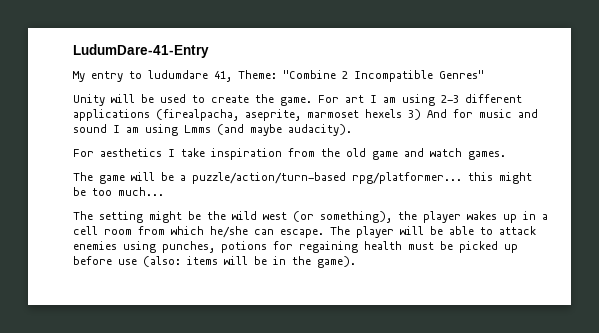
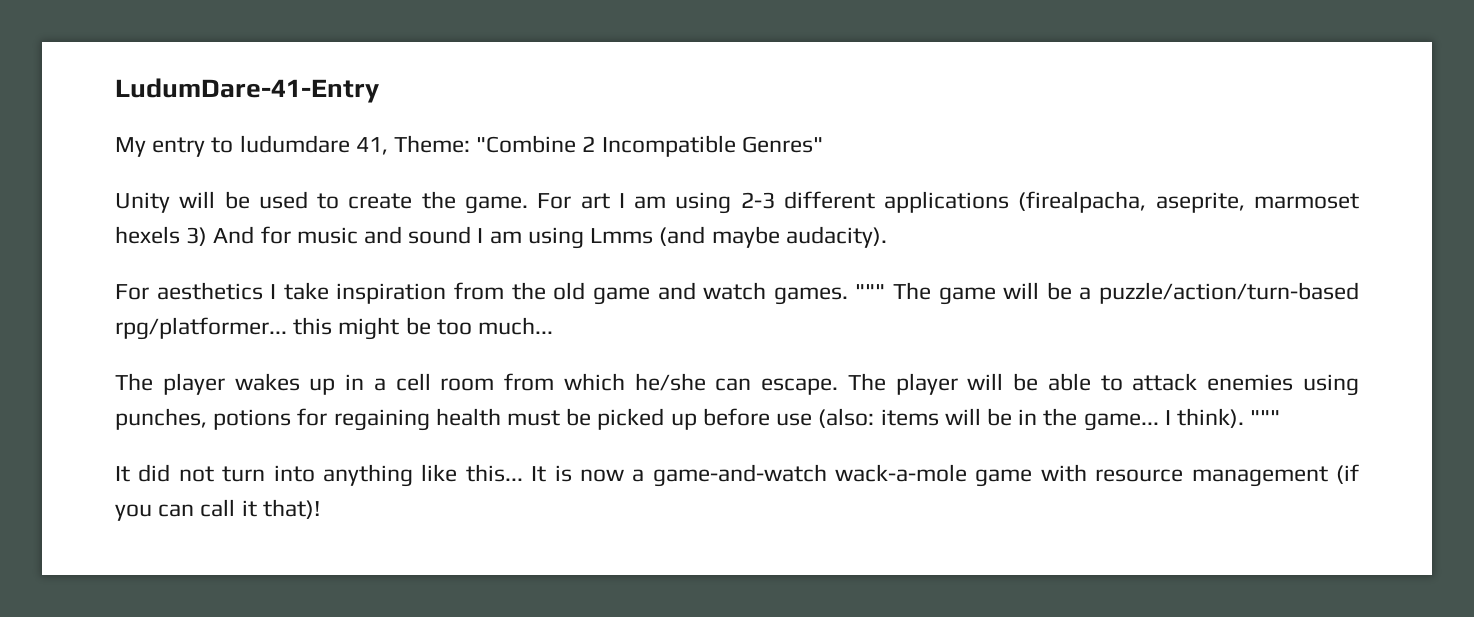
- For aesthetics I take inspiration from the old game and watch games.
- The game will be a puzzle/action/turn-based rpg/platformer... this might be too much...
+ For aesthetics I take inspiration from the old game and watch games. """ The game will be a puzzle/action/turn-based rpg/platformer... this might be too much...
- The setting might be the wild west (or something), the player wakes up in a cell room from which he/she can escape.
+ The player wakes up in a cell room from which he/she can escape.
- The player will be able to attack enemies using punches, potions for regaining health must be picked up before use (also: items will be in the game).
+ The player will be able to attack enemies using punches, potions for regaining health must be picked up before use (also: items will be in the game... I think). """
+ It did not turn into anything like this... It is now a game-and-watch wack-a-mole game with resource management (if you can call it that)!

